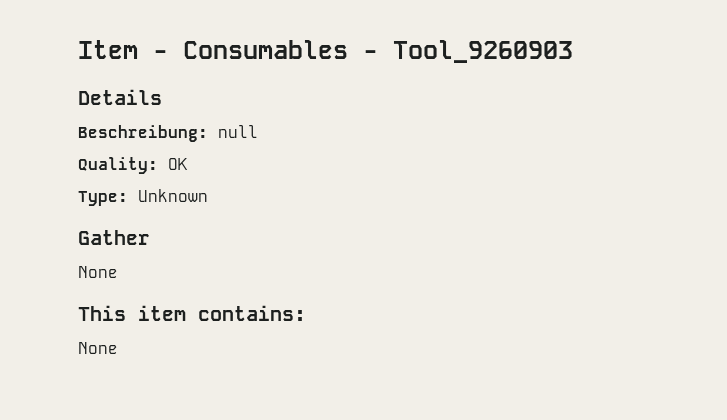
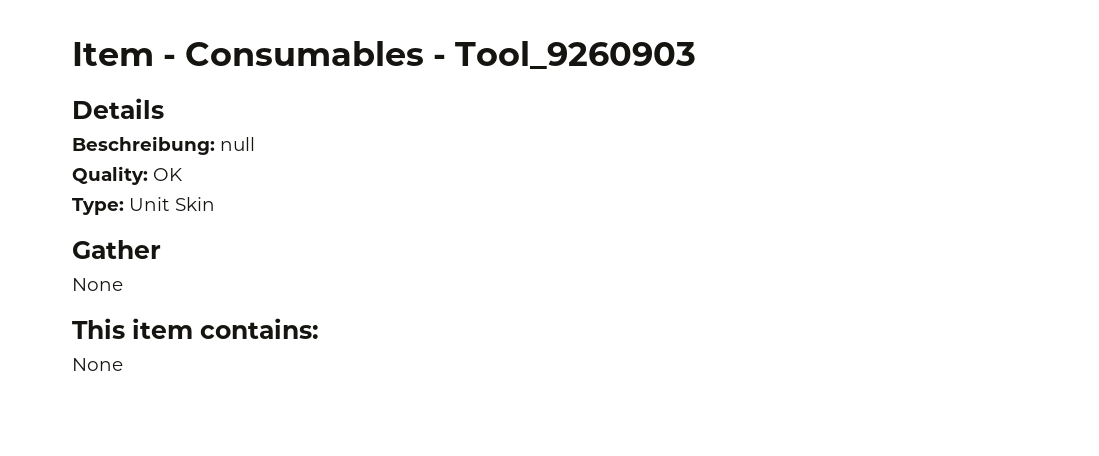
- Type: Unknown
+ Type: Unit Skin

